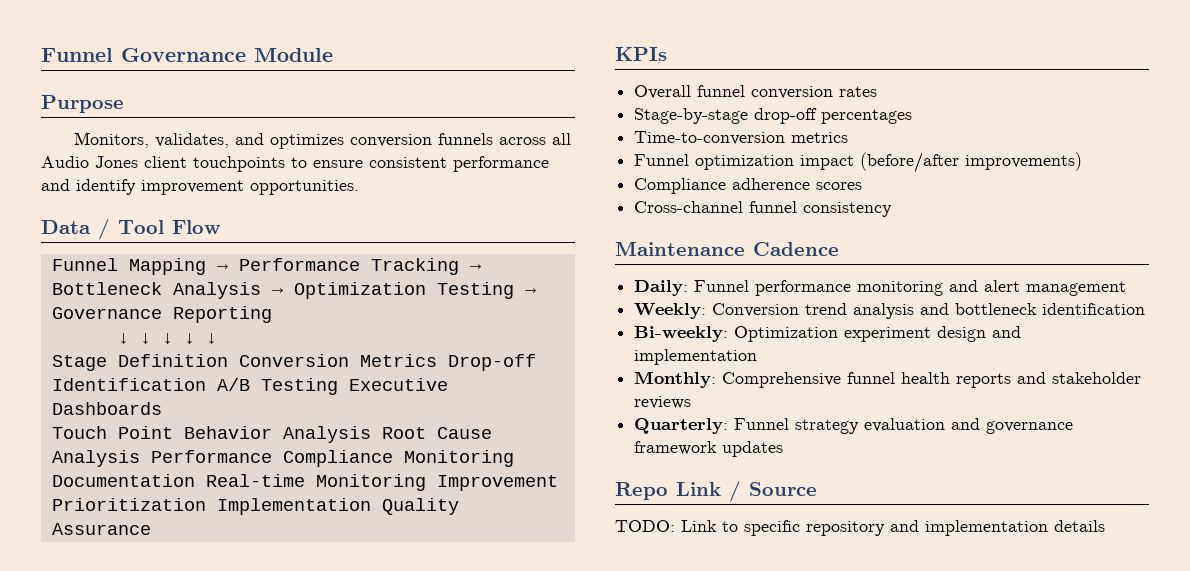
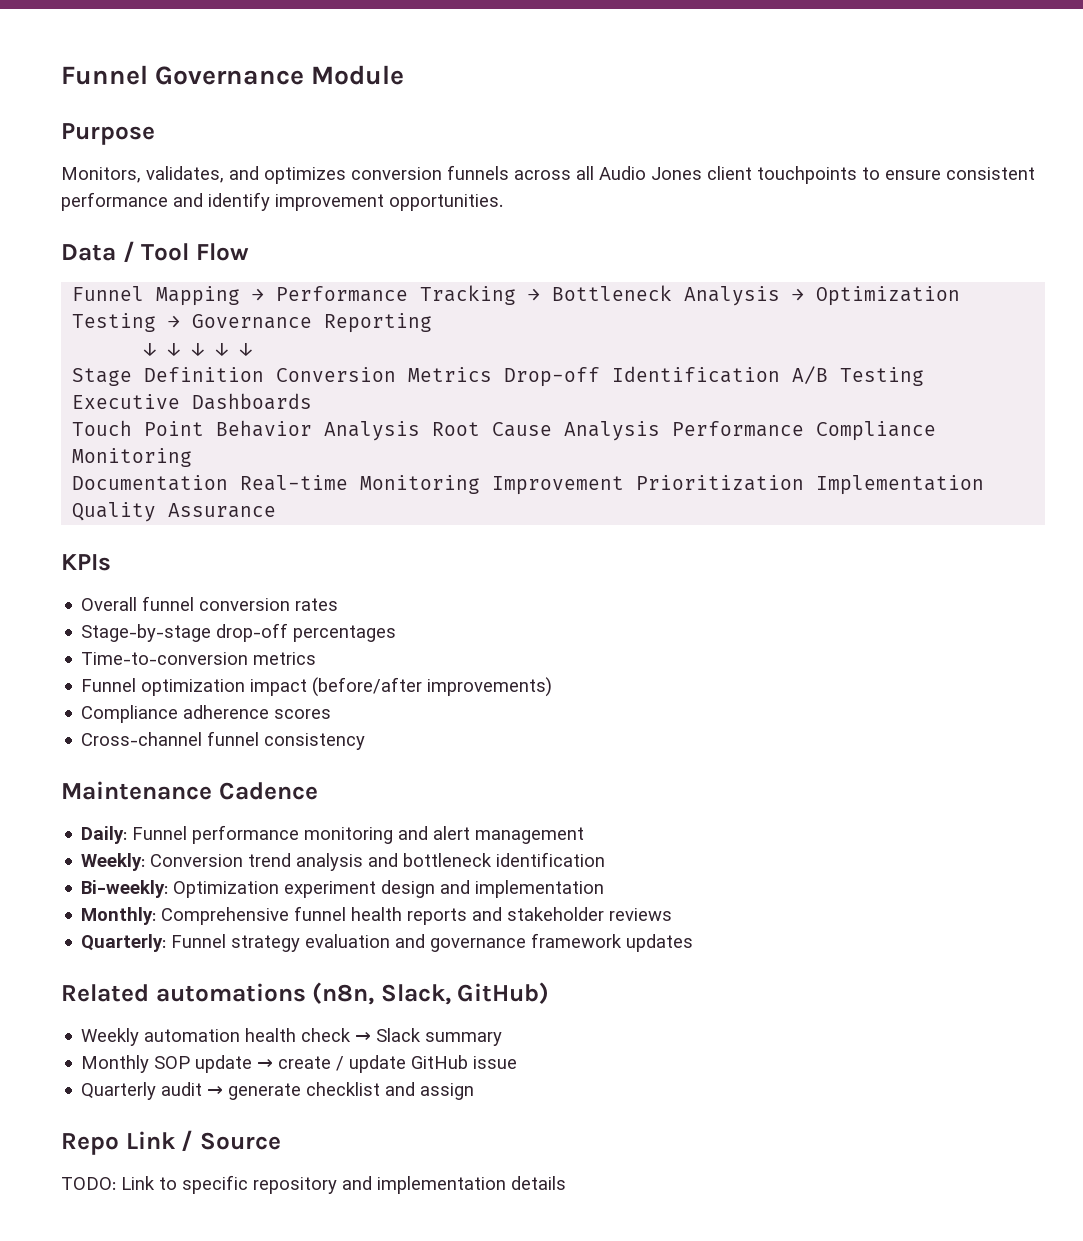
+ Related automations (n8n, Slack, GitHub)
+ Weekly automation health check → Slack summary
+ Monthly SOP update → create / update GitHub issue
+ Quarterly audit → generate checklist and assign

